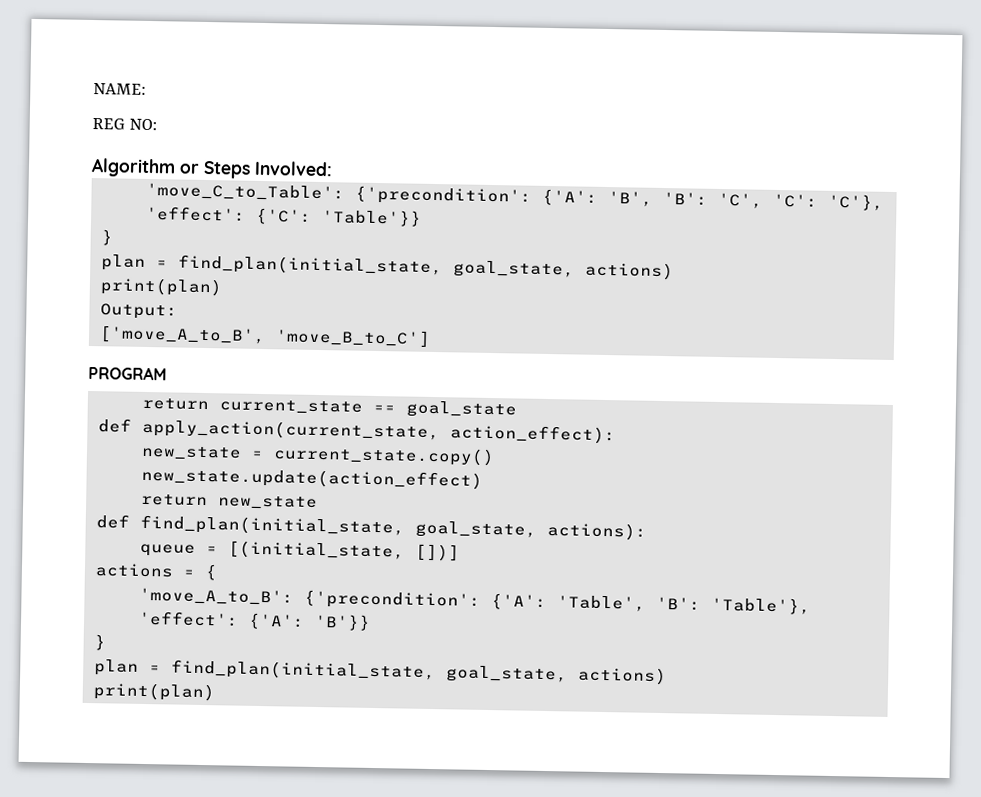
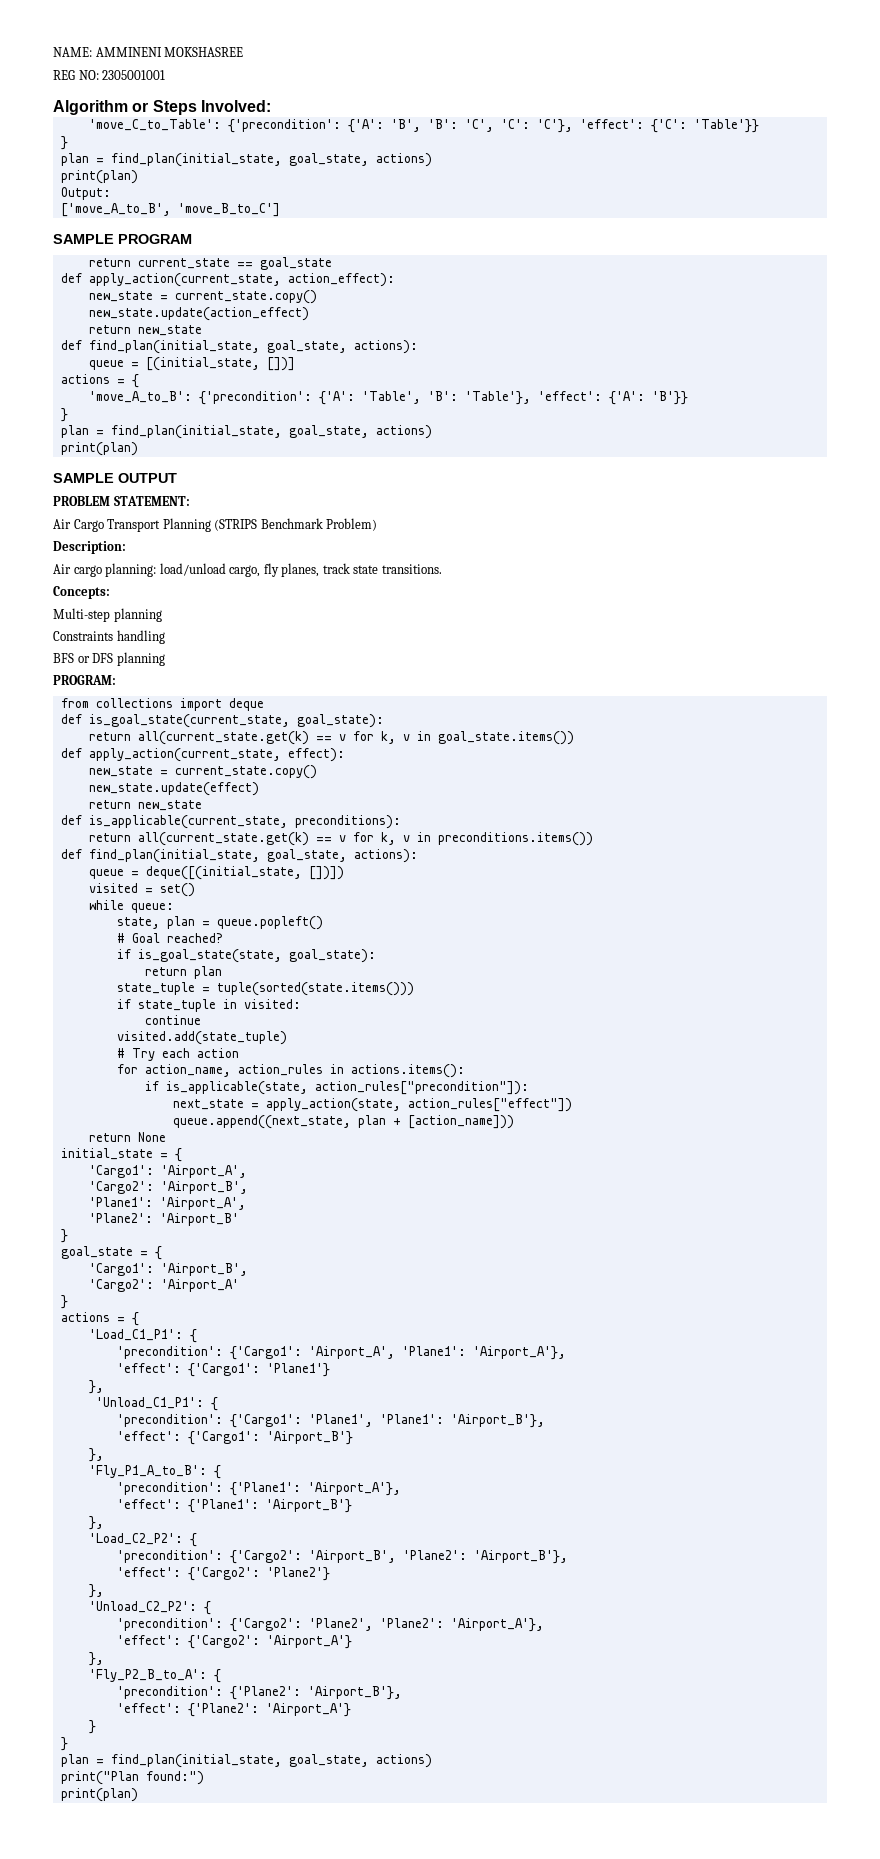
- NAME:
+ NAME: AMMINENI MOKSHASREE
- REG NO:
+ REG NO: 2305001001
- PROGRAM
+ SAMPLE PROGRAM
+ SAMPLE OUTPUT
+ PROBLEM STATEMENT:
+ Air Cargo Transport Planning (STRIPS Benchmark Problem)
+ Description:
+ Air cargo planning: load/unload cargo, fly planes, track state transitions.
+ Concepts:
+ Multi-step planning
+ Constraints handling
+ BFS or DFS planning
+ PROGRAM:
+ from collections import deque
+ def is_goal_state(current_state, goal_state):
+ return all(current_state.get(k) == v for k, v in goal_state.items())
+ def apply_action(current_state, effect):
+ new_state = current_state.copy()
+ new_state.update(effect)
+ return new_state
+ def is_applicable(current_state, preconditions):
+ return all(current_state.get(k) == v for k, v in preconditions.items())
+ def find_plan(initial_state, goal_state, actions):
+ queue = deque([(initial_state, [])])
+ visited = set()
+ while queue:
+ state, plan = queue.popleft()
+ # Goal reached?
+ if is_goal_state(state, goal_state):
+ return plan
+ state_tuple = tuple(sorted(state.items()))
+ if state_tuple in visited:
+ continue
+ visited.add(state_tuple)
+ # Try each action
+ for action_name, action_rules in actions.items():
+ if is_applicable(state, action_rules["precondition"]):
+ next_state = apply_action(state, action_rules["effect"])
+ queue.append((next_state, plan + [action_name]))
+ return None
+ initial_state = {
+ 'Cargo1': 'Airport_A',
+ 'Cargo2': 'Airport_B',
+ 'Plane1': 'Airport_A',
+ 'Plane2': 'Airport_B'
+ }
+ goal_state = {
+ 'Cargo1': 'Airport_B',
+ 'Cargo2': 'Airport_A'
+ }
+ actions = {
+ 'Load_C1_P1': {
+ 'precondition': {'Cargo1': 'Airport_A', 'Plane1': 'Airport_A'},
+ 'effect': {'Cargo1': 'Plane1'}
+ },
+ 'Unload_C1_P1': {
+ 'precondition': {'Cargo1': 'Plane1', 'Plane1': 'Airport_B'},
+ 'effect': {'Cargo1': 'Airport_B'}
+ },
+ 'Fly_P1_A_to_B': {
+ 'precondition': {'Plane1': 'Airport_A'},
+ 'effect': {'Plane1': 'Airport_B'}
+ },
+ 'Load_C2_P2': {
+ 'precondition': {'Cargo2': 'Airport_B', 'Plane2': 'Airport_B'},
+ 'effect': {'Cargo2': 'Plane2'}
+ },
+ 'Unload_C2_P2': {
+ 'precondition': {'Cargo2': 'Plane2', 'Plane2': 'Airport_A'},
+ 'effect': {'Cargo2': 'Airport_A'}
+ },
+ 'Fly_P2_B_to_A': {
+ 'precondition': {'Plane2': 'Airport_B'},
+ 'effect': {'Plane2': 'Airport_A'}
+ }
+ }
+ plan = find_plan(initial_state, goal_state, actions)
+ print("Plan found:")
+ print(plan)

